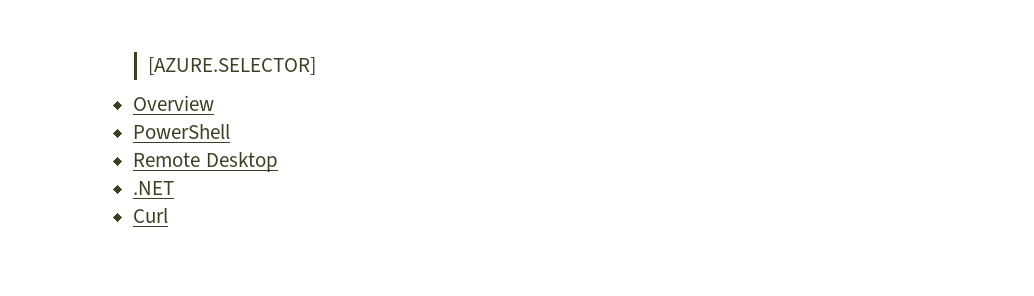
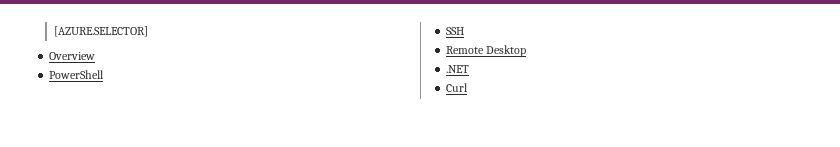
+ SSH

